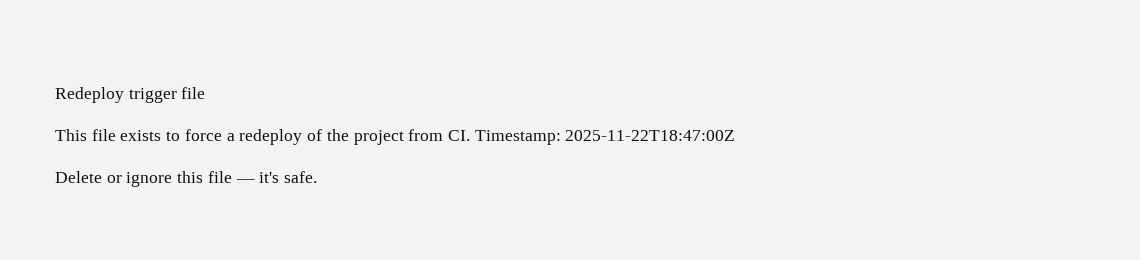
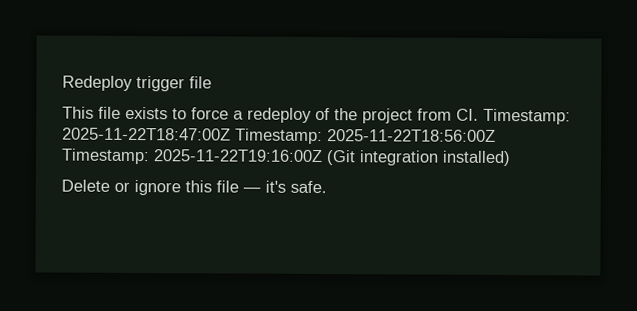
- This file exists to force a redeploy of the project from CI. Timestamp: 2025-11-22T18:47:00Z
+ This file exists to force a redeploy of the project from CI. Timestamp: 2025-11-22T18:47:00Z Timestamp: 2025-11-22T18:56:00Z Timestamp: 2025-11-22T19:16:00Z (Git integration installed)

